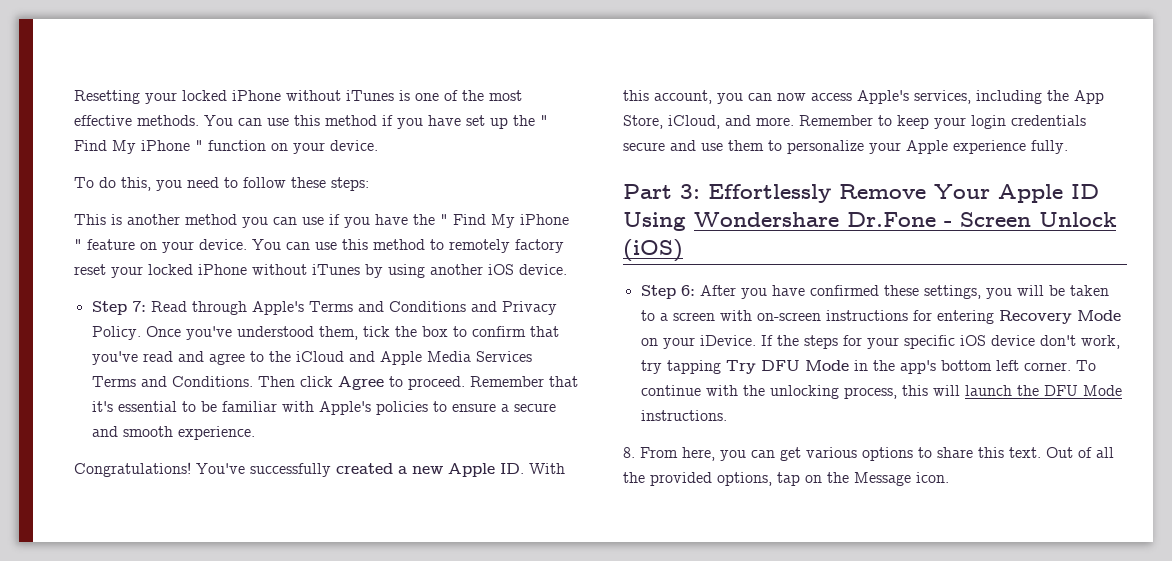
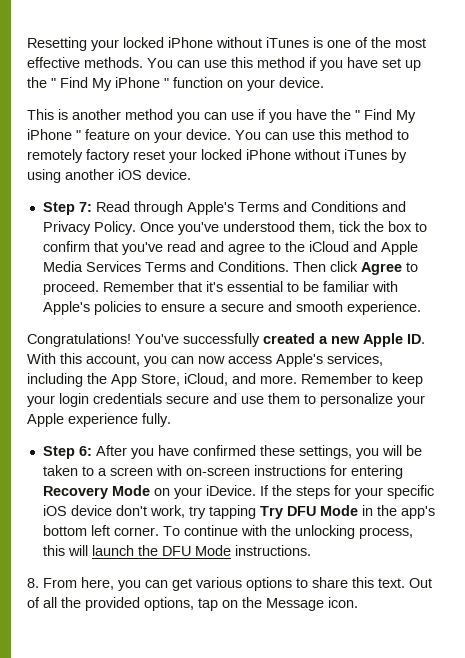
- To do this, you need to follow these steps:
- Part 3: Effortlessly Remove Your Apple ID Using Wondershare Dr.Fone - Screen Unlock (iOS)

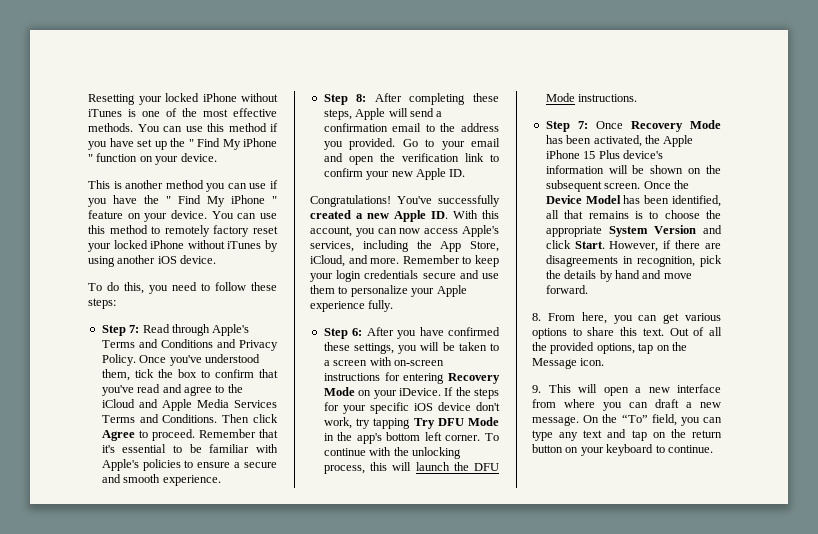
+ To do this, you need to follow these steps:
+ Step 8: After completing these steps, Apple will send a confirmation email to the address you provided. Go to your email and open the verification link to confirm your new Apple ID.
+ Step 7: Once Recovery Mode has been activated, the Apple iPhone 15 Plus device's information will be shown on the subsequent screen. Once the Device Model has been identified, all that remains is to choose the appropriate System Version and click Start. However, if there are disagreements in recognition, pick the details by hand and move forward.
+ 9. This will open a new interface from where you can draft a new message. On the “To” field, you can type any text and tap on the return button on your keyboard to continue.

